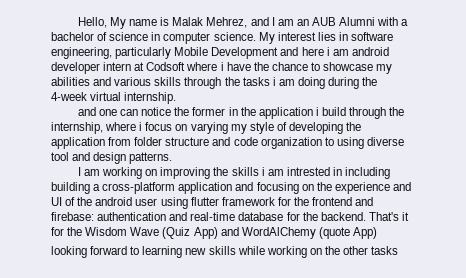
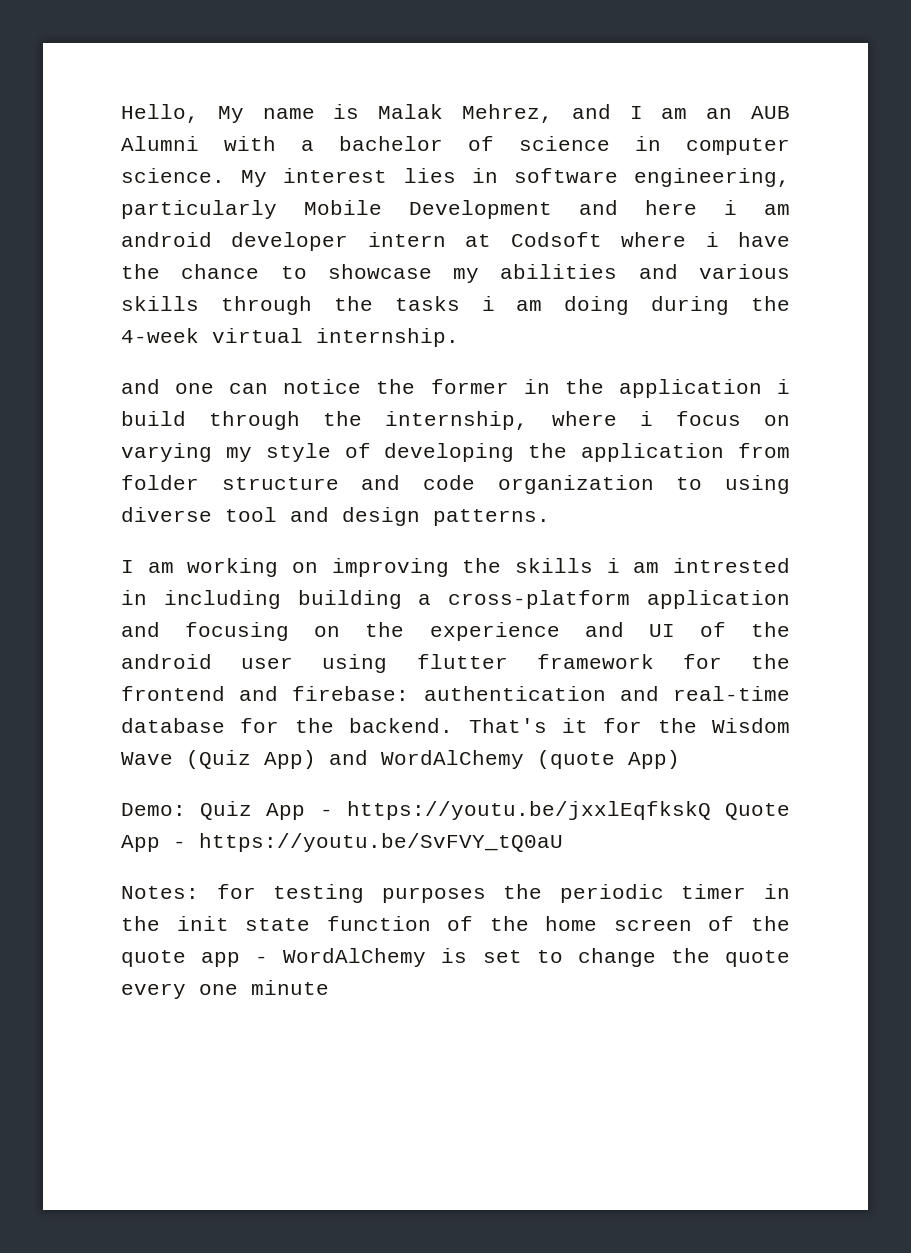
- looking forward to learning new skills while working on the other tasks
+ Demo: Quiz App - https://youtu.be/jxxlEqfkskQ Quote App - https://youtu.be/SvFVY_tQ0aU
+ Notes: for testing purposes the periodic timer in the init state function of the home screen of the quote app - WordAlChemy is set to change the quote every one minute

